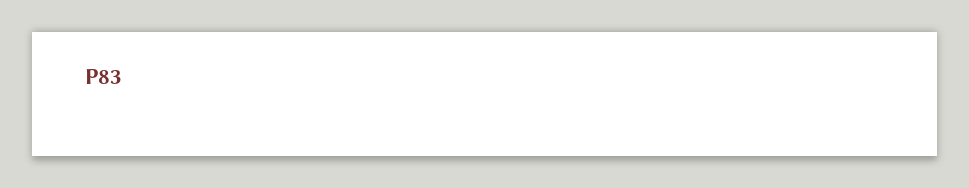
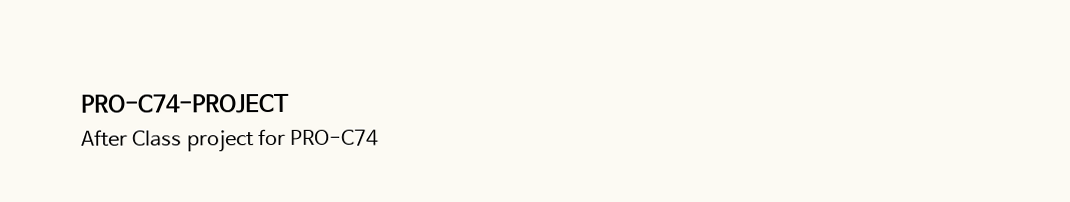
- P83
+ PRO-C74-PROJECT
+ After Class project for PRO-C74

